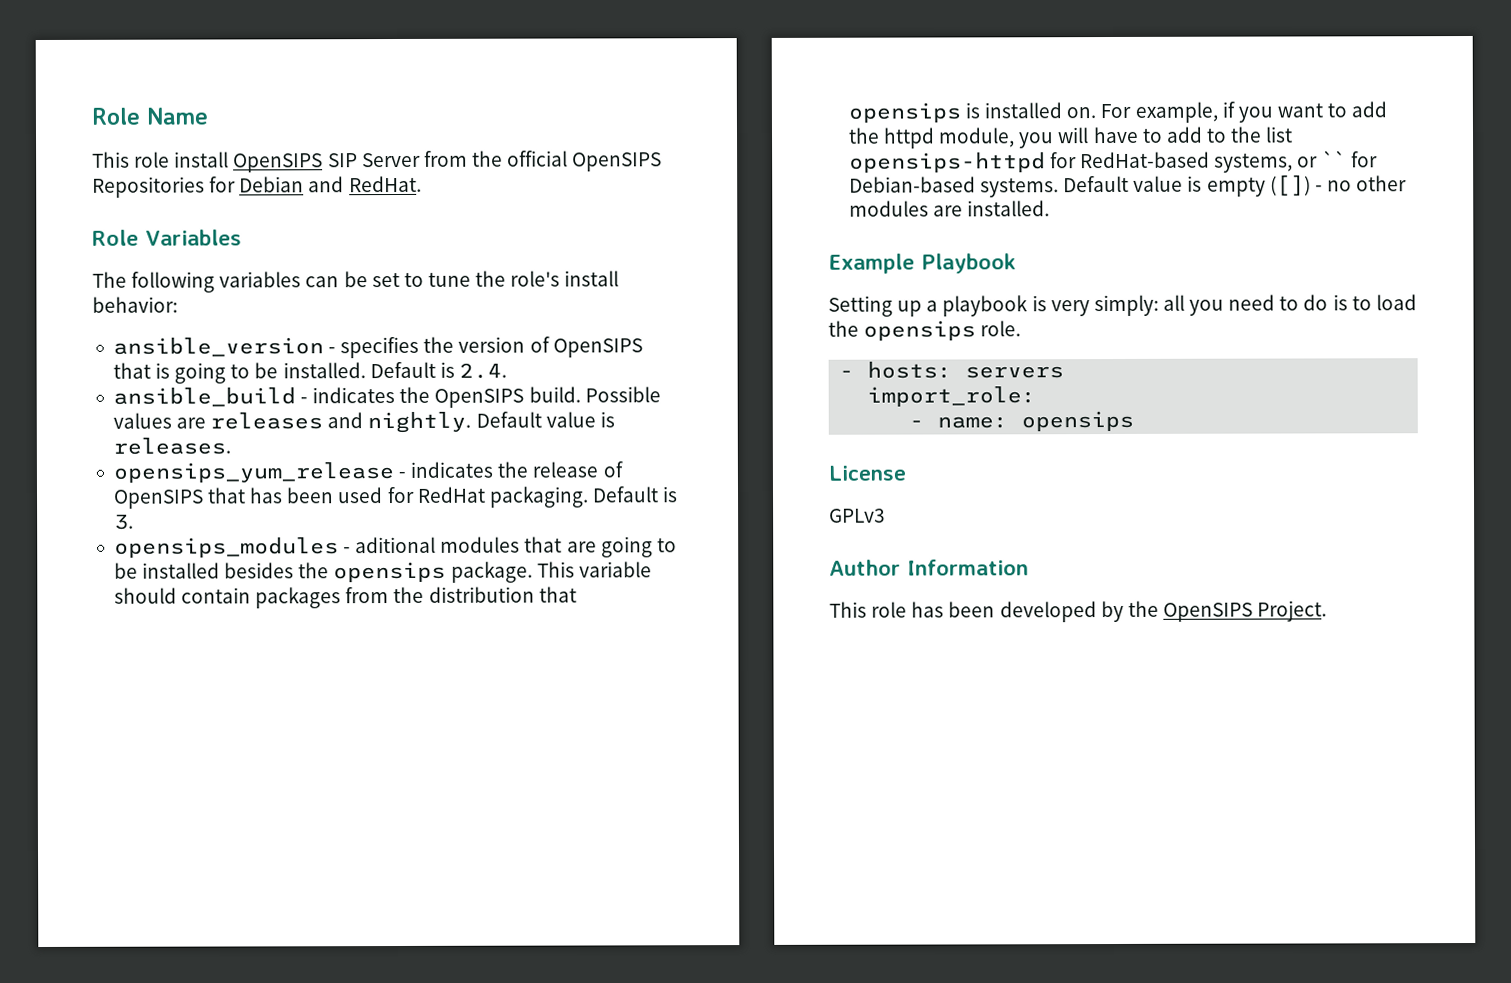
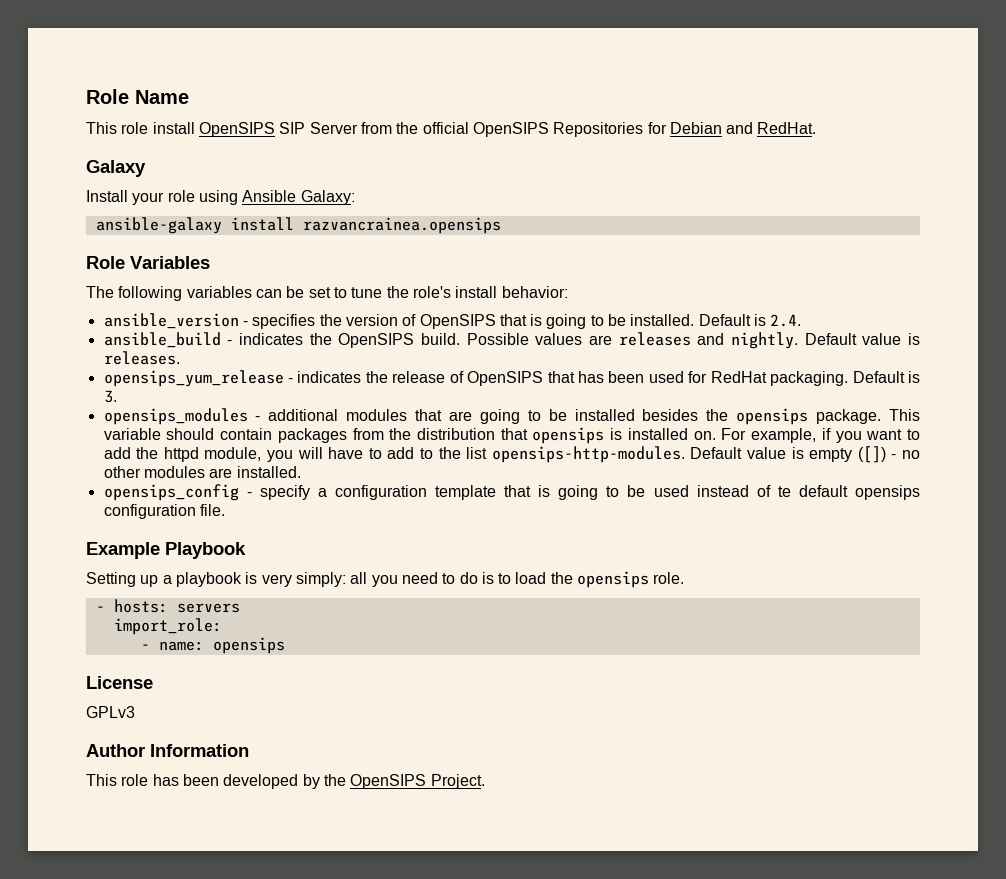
+ Galaxy
+ Install your role using Ansible Galaxy:
+ ansible-galaxy install razvancrainea.opensips
- opensips_modules - aditional modules that are going to be installed besides the opensips package.
+ opensips_modules - additional modules that are going to be installed besides the opensips package.
- For example, if you want to add the httpd module, you will have to add to the list opensips-httpd for RedHat-based systems, or `` for Debian-based systems.
+ For example, if you want to add the httpd module, you will have to add to the list opensips-http-modules.
+ opensips_config - specify a configuration template that is going to be used instead of te default opensips configuration file.

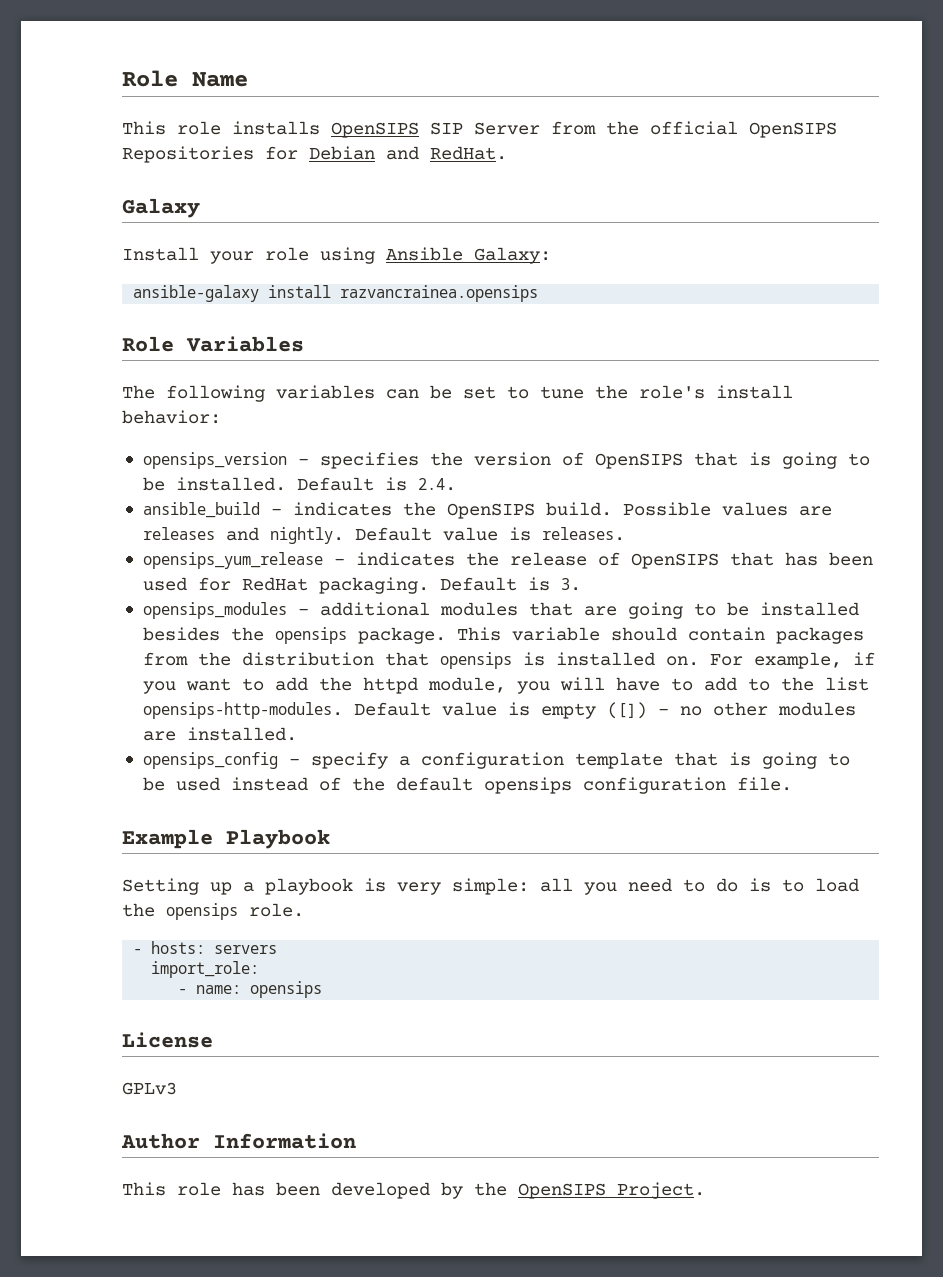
- This role install OpenSIPS SIP Server from the official OpenSIPS Repositories for Debian and RedHat.
+ This role installs OpenSIPS SIP Server from the official OpenSIPS Repositories for Debian and RedHat.
- ansible_version - specifies the version of OpenSIPS that is going to be installed.
+ opensips_version - specifies the version of OpenSIPS that is going to be installed.
- opensips_config - specify a configuration template that is going to be used instead of te default opensips configuration file.
+ opensips_config - specify a configuration template that is going to be used instead of the default opensips configuration file.
- Setting up a playbook is very simply: all you need to do is to load the opensips role.
+ Setting up a playbook is very simple: all you need to do is to load the opensips role.

